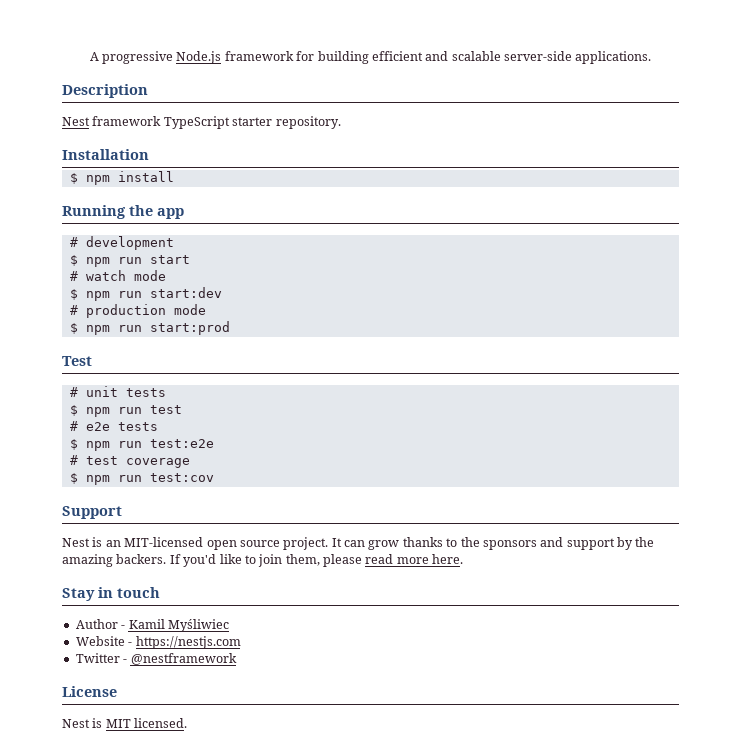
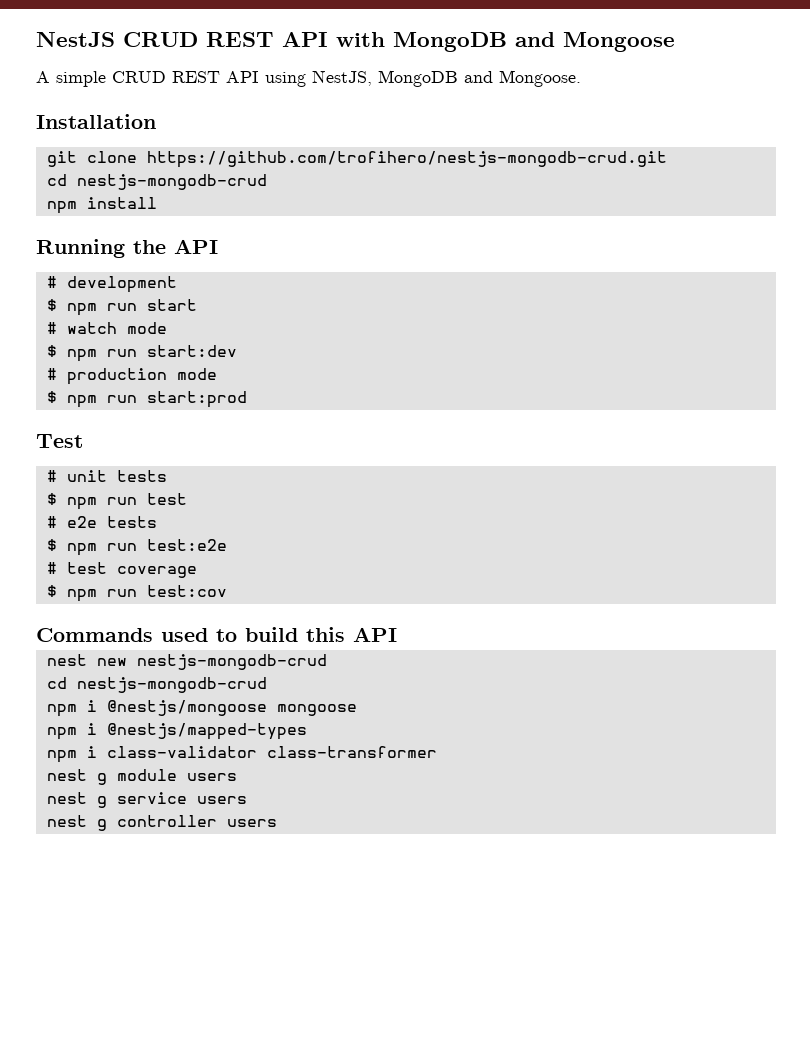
- A progressive Node.js framework for building efficient and scalable server-side applications.
- Description
- Nest framework TypeScript starter repository.
+ NestJS CRUD REST API with MongoDB and Mongoose
+ A simple CRUD REST API using NestJS, MongoDB and Mongoose.
  Installation
- $ npm install
+ git clone https://github.com/trofihero/nestjs-mongodb-crud.git
+ cd nestjs-mongodb-crud
+ npm install
- Running the app
+ Running the API
- Support
- Nest is an MIT-licensed open source project. It can grow thanks to the sponsors and support by the amazing backers. If you'd like to join them, please read more here.
- Stay in touch
- Author - Kamil Myśliwiec
- Website - https://nestjs.com
- Twitter - @nestframework
- License
- Nest is MIT licensed.
+ Commands used to build this API
+ nest new nestjs-mongodb-crud
+ cd nestjs-mongodb-crud
+ npm i @nestjs/mongoose mongoose
+ npm i @nestjs/mapped-types
+ npm i class-validator class-transformer
+ nest g module users
+ nest g service users
+ nest g controller users

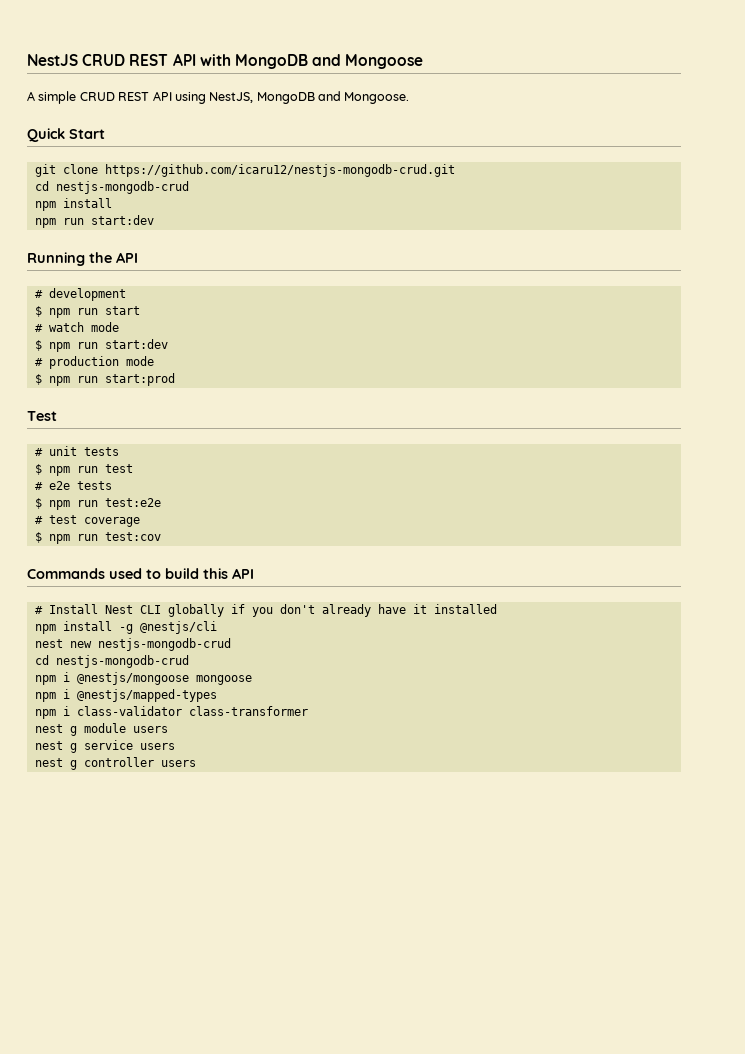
- Installation
+ Quick Start
- git clone https://github.com/trofihero/nestjs-mongodb-crud.git
+ git clone https://github.com/icaru12/nestjs-mongodb-crud.git
  cd nestjs-mongodb-crud
  npm install
+ npm run start:dev
+ # Install Nest CLI globally if you don't already have it installed
+ npm install -g @nestjs/cli

